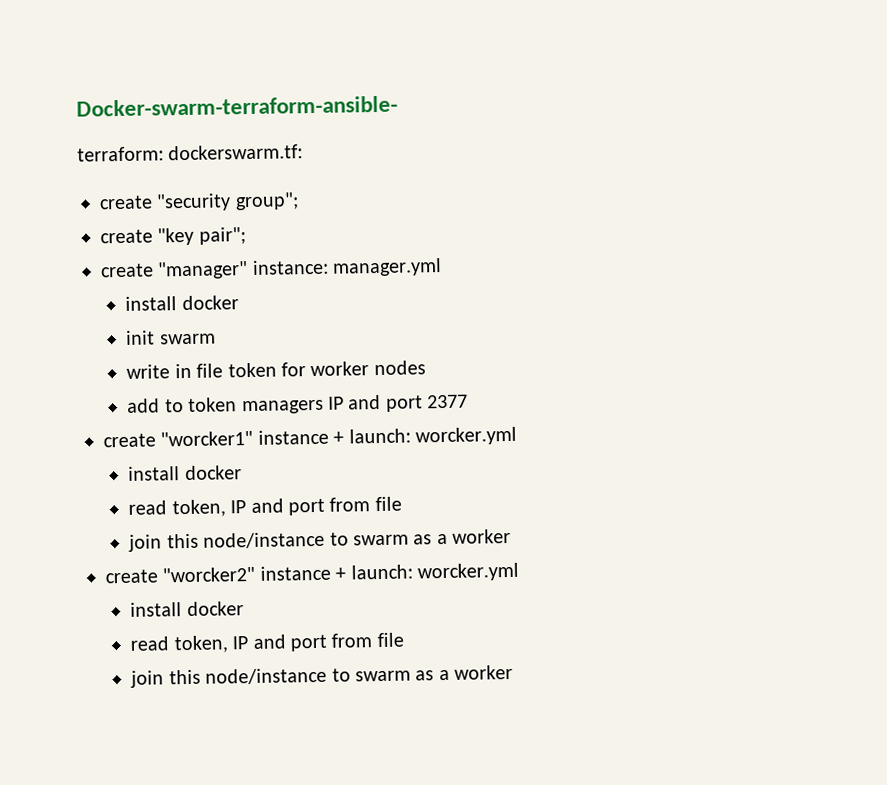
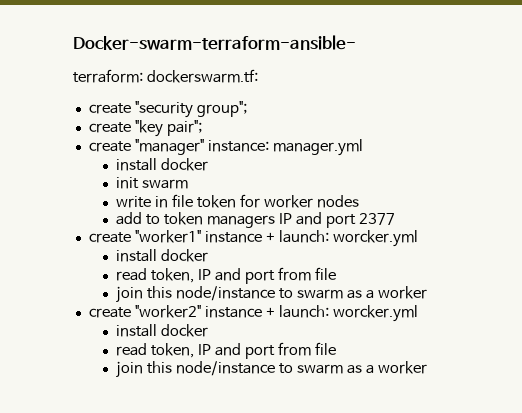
- create "worcker1" instance + launch: worcker.yml
+ create "worker1" instance + launch: worcker.yml
- create "worcker2" instance + launch: worcker.yml
+ create "worker2" instance + launch: worcker.yml

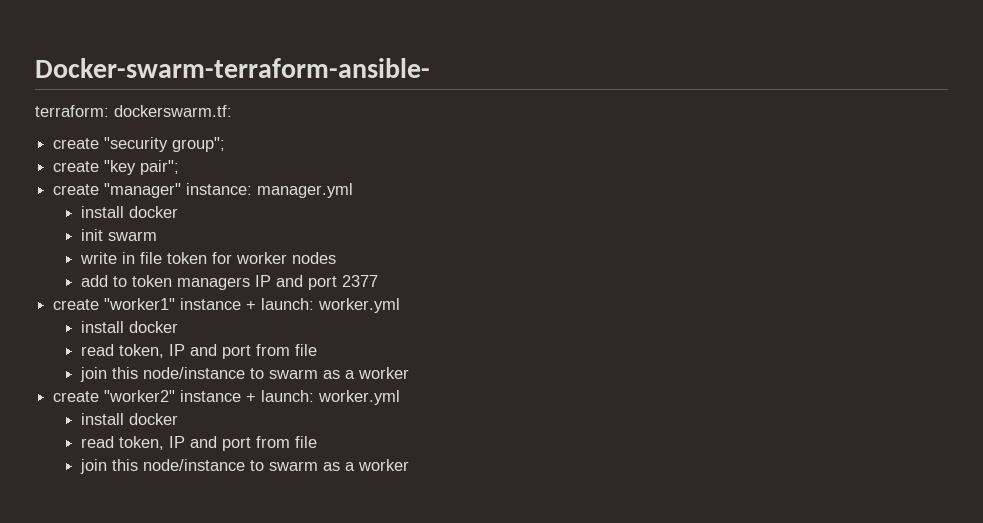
- create "worker1" instance + launch: worcker.yml
+ create "worker1" instance + launch: worker.yml
- create "worker2" instance + launch: worcker.yml
+ create "worker2" instance + launch: worker.yml

